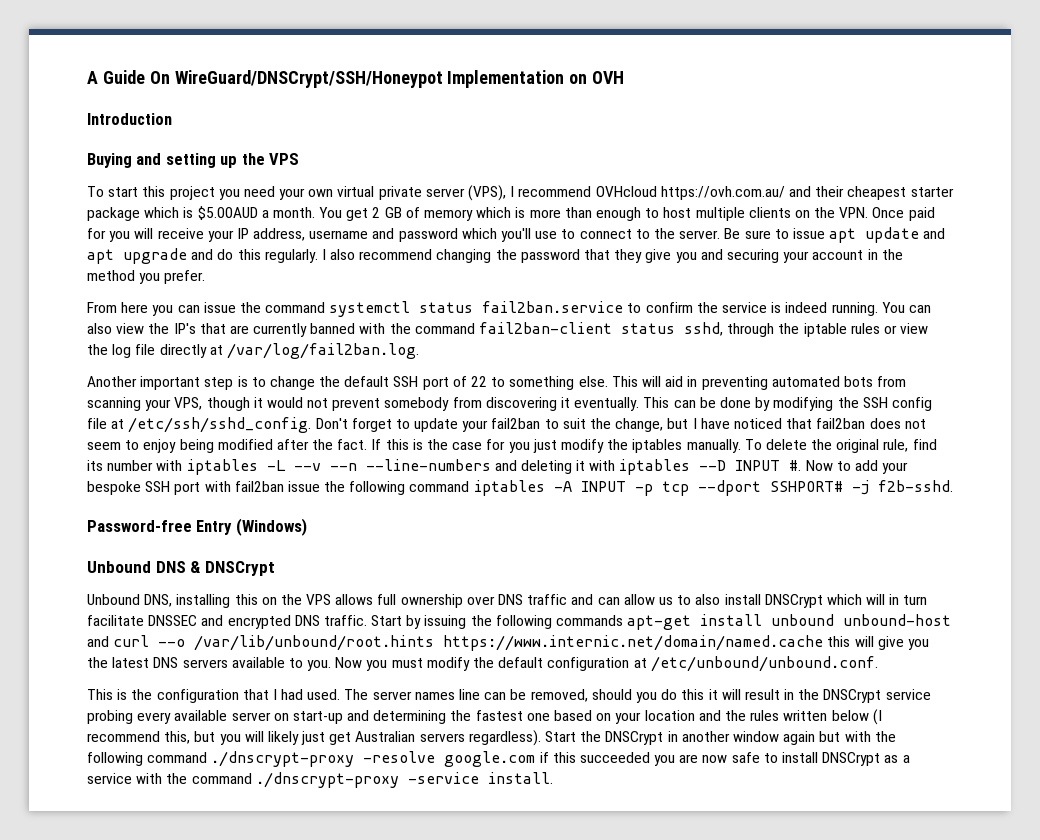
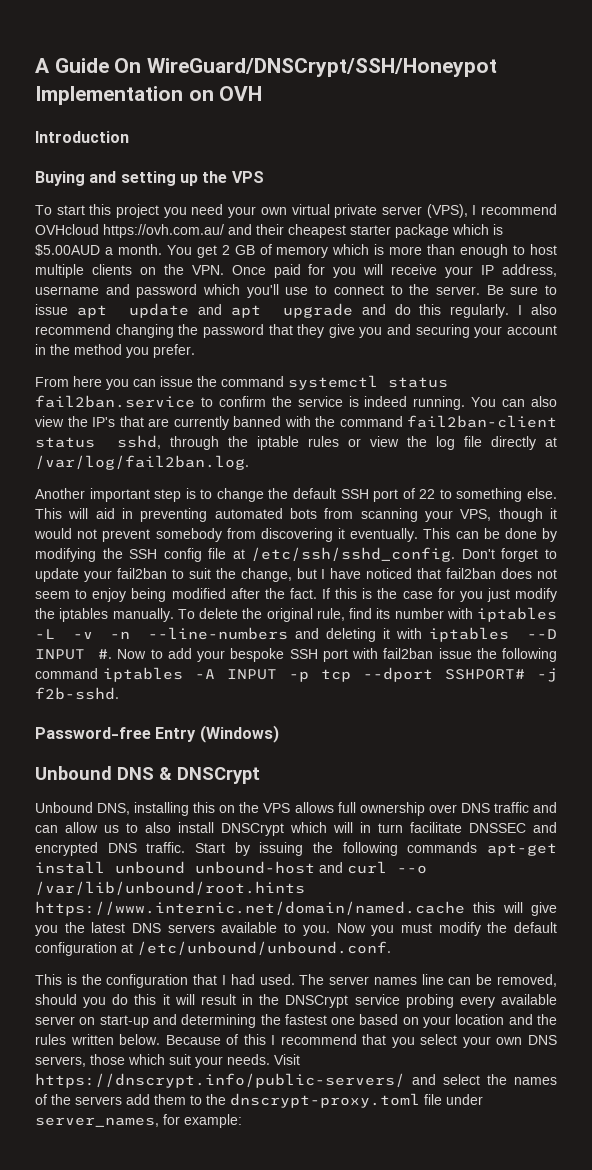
- To delete the original rule, find its number with iptables -L --v --n --line-numbers and deleting it with iptables --D INPUT #.
+ To delete the original rule, find its number with iptables -L -v -n --line-numbers and deleting it with iptables --D INPUT #.
- The server names line can be removed, should you do this it will result in the DNSCrypt service probing every available server on start-up and determining the fastest one based on your location and the rules written below (I recommend this, but you will likely just get Australian servers regardless). Start the DNSCrypt in another window again but with the following command ./dnscrypt-proxy -resolve google.com if this succeeded you are now safe to install DNSCrypt as a service with the command ./dnscrypt-proxy -service install.
+ The server names line can be removed, should you do this it will result in the DNSCrypt service probing every available server on start-up and determining the fastest one based on your location and the rules written below. Because of this I recommend that you select your own DNS servers, those which suit your needs. Visit https://dnscrypt.info/public-servers/ and select the names of the servers add them to the dnscrypt-proxy.toml file under server_names, for example:

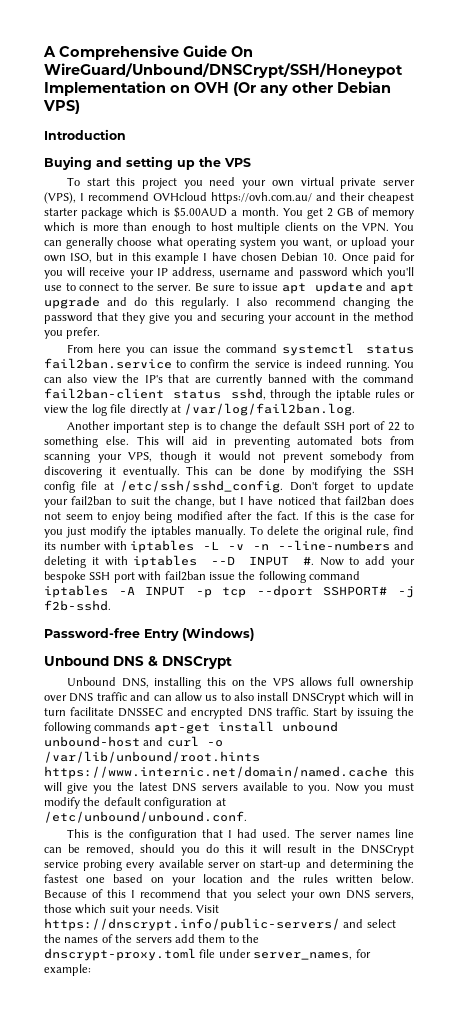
- A Guide On WireGuard/DNSCrypt/SSH/Honeypot Implementation on OVH
+ A Comprehensive Guide On WireGuard/Unbound/DNSCrypt/SSH/Honeypot Implementation on OVH (Or any other Debian VPS)
- You get 2 GB of memory which is more than enough to host multiple clients on the VPN. Once paid for you will receive your IP address, username and password which you'll use to connect to the server.
+ You get 2 GB of memory which is more than enough to host multiple clients on the VPN. You can generally choose what operating system you want, or upload your own ISO, but in this example I have chosen Debian 10. Once paid for you will receive your IP address, username and password which you'll use to connect to the server.
- Start by issuing the following commands apt-get install unbound unbound-host and curl --o /var/lib/unbound/root.hints https://www.internic.net/domain/named.cache this will give you the latest DNS servers available to you.
+ Start by issuing the following commands apt-get install unbound unbound-host and curl -o /var/lib/unbound/root.hints https://www.internic.net/domain/named.cache this will give you the latest DNS servers available to you.

